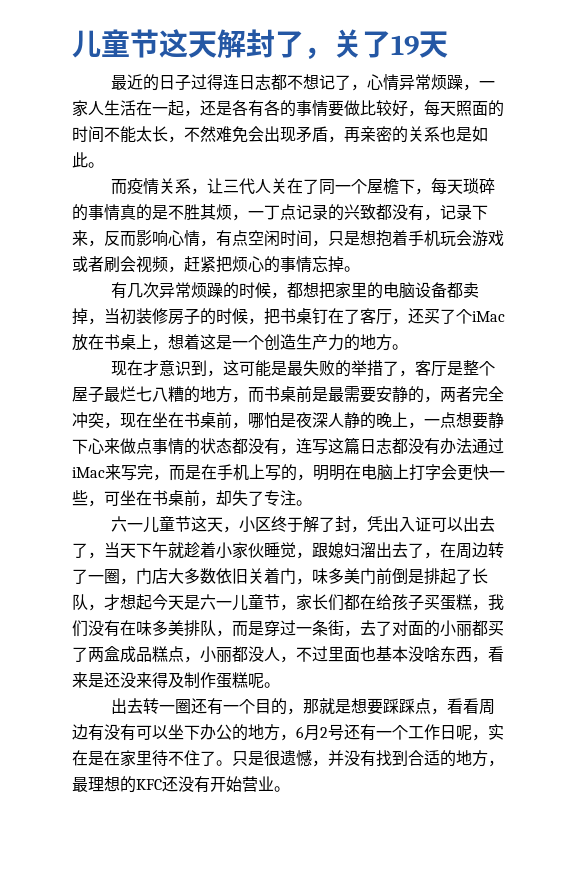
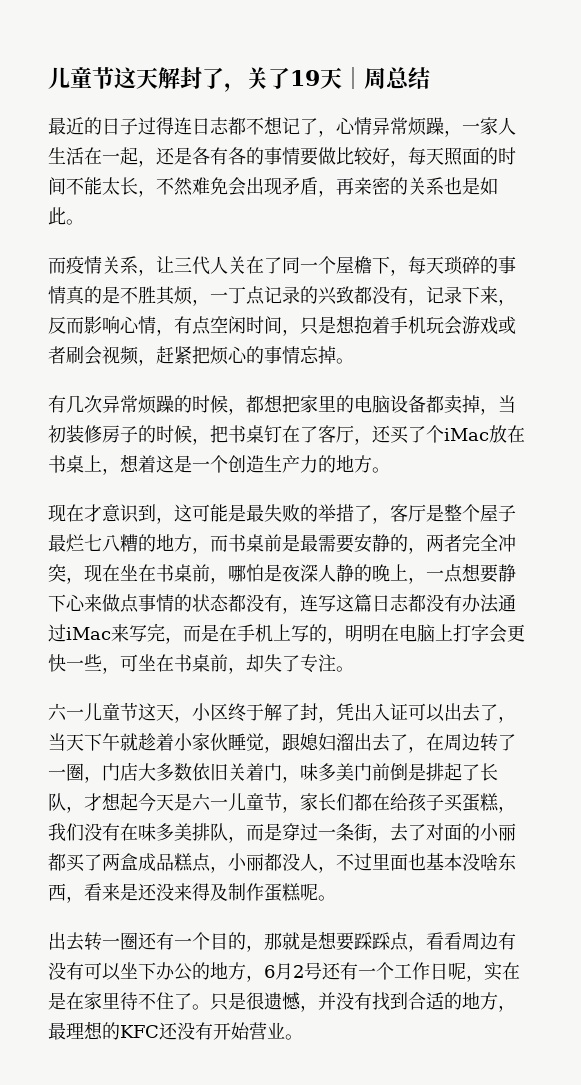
- 儿童节这天解封了，关了19天
+ 儿童节这天解封了，关了19天｜周总结

